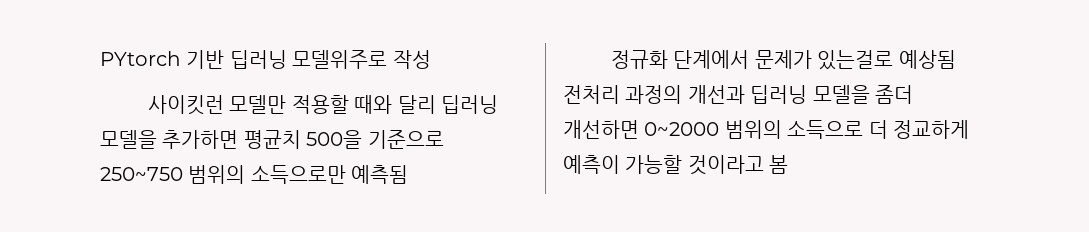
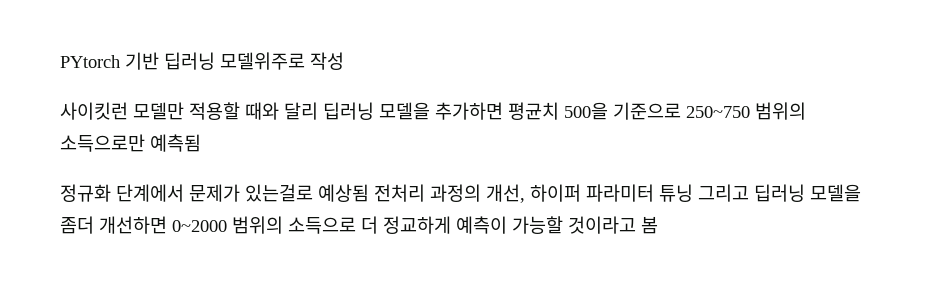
- 정규화 단계에서 문제가 있는걸로 예상됨 전처리 과정의 개선과 딥러닝 모델을 좀더 개선하면 0~2000 범위의 소득으로 더 정교하게 예측이 가능할 것이라고 봄
+ 정규화 단계에서 문제가 있는걸로 예상됨 전처리 과정의 개선, 하이퍼 파라미터 튜닝 그리고 딥러닝 모델을 좀더 개선하면 0~2000 범위의 소득으로 더 정교하게 예측이 가능할 것이라고 봄

